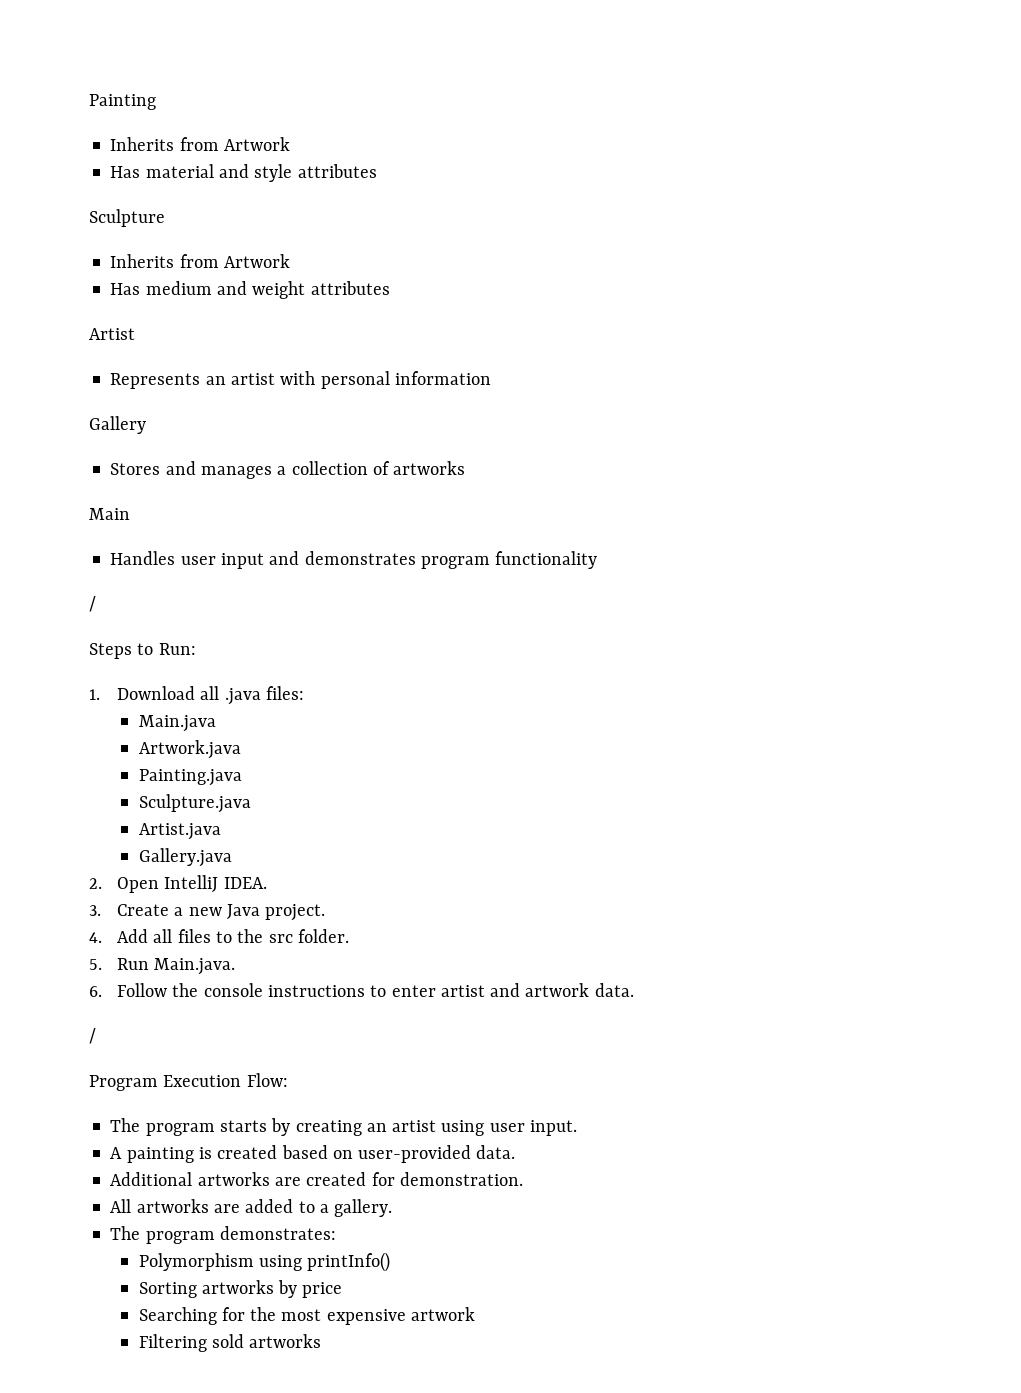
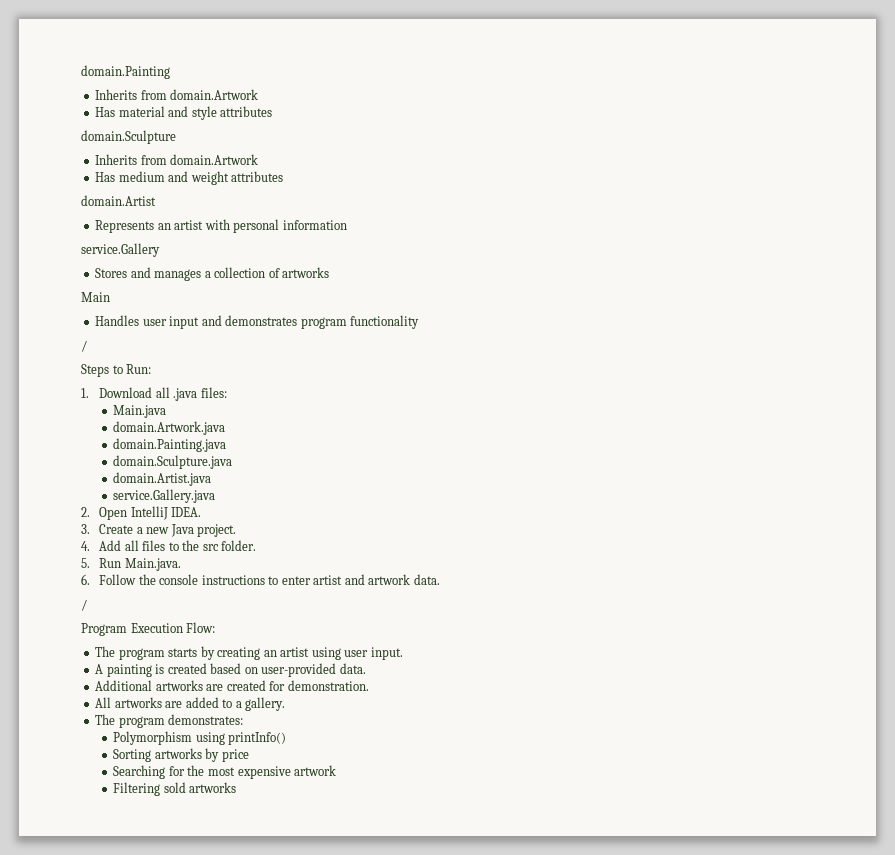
- Painting
- Inherits from Artwork
+ domain.Painting
+ Inherits from domain.Artwork
- Sculpture
- Inherits from Artwork
+ domain.Sculpture
+ Inherits from domain.Artwork
- Artist
+ domain.Artist
- Gallery
+ service.Gallery
- Artwork.java
- Painting.java
- Sculpture.java
- Artist.java
- Gallery.java
+ domain.Artwork.java
+ domain.Painting.java
+ domain.Sculpture.java
+ domain.Artist.java
+ service.Gallery.java

